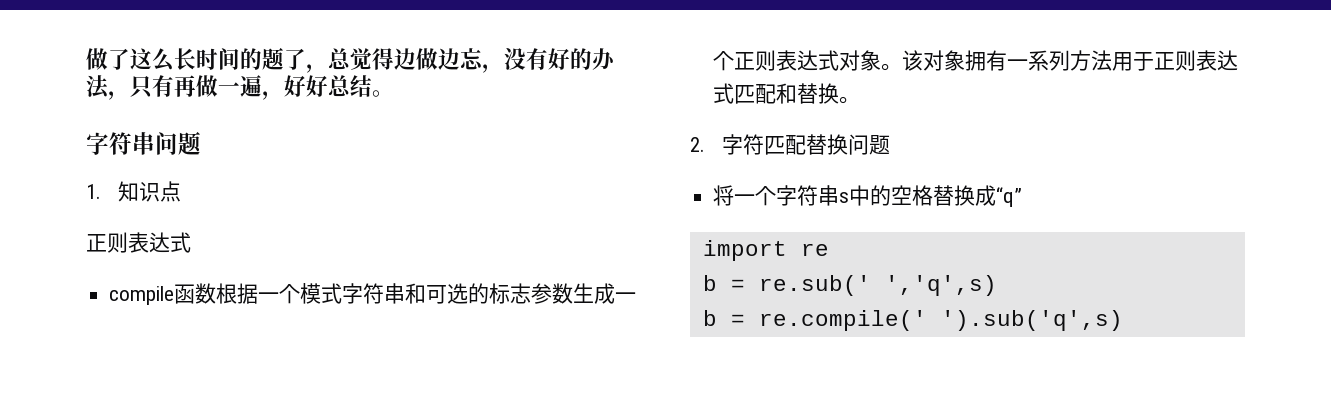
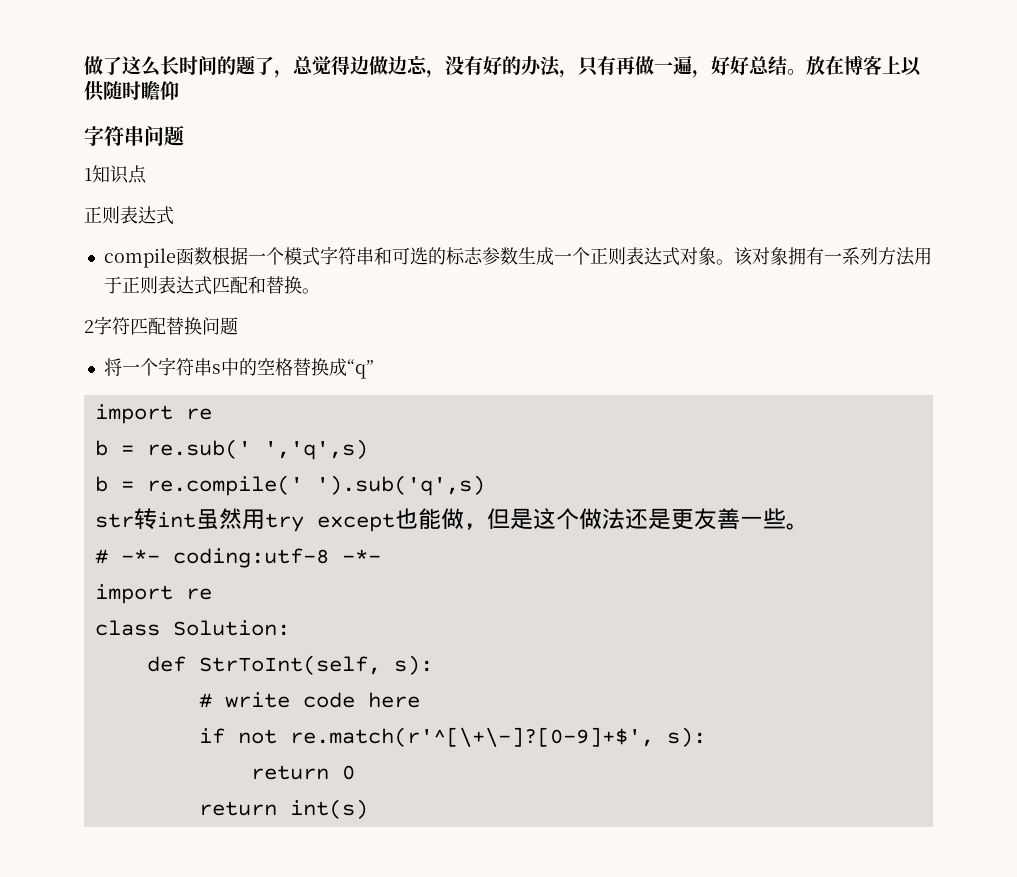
+ 放在博客上以供随时瞻仰
- 1.知识点
+ 1知识点
- 2.字符匹配替换问题
+ 2字符匹配替换问题
+ str转int虽然用try except也能做，但是这个做法还是更友善一些。
+ # -*- coding:utf-8 -*-
+ import re
+ class Solution:
+ def StrToInt(self, s):
+ # write code here
+ if not re.match(r'^[\+\-]?[0-9]+$', s):
+ return 0
+ return int(s)

